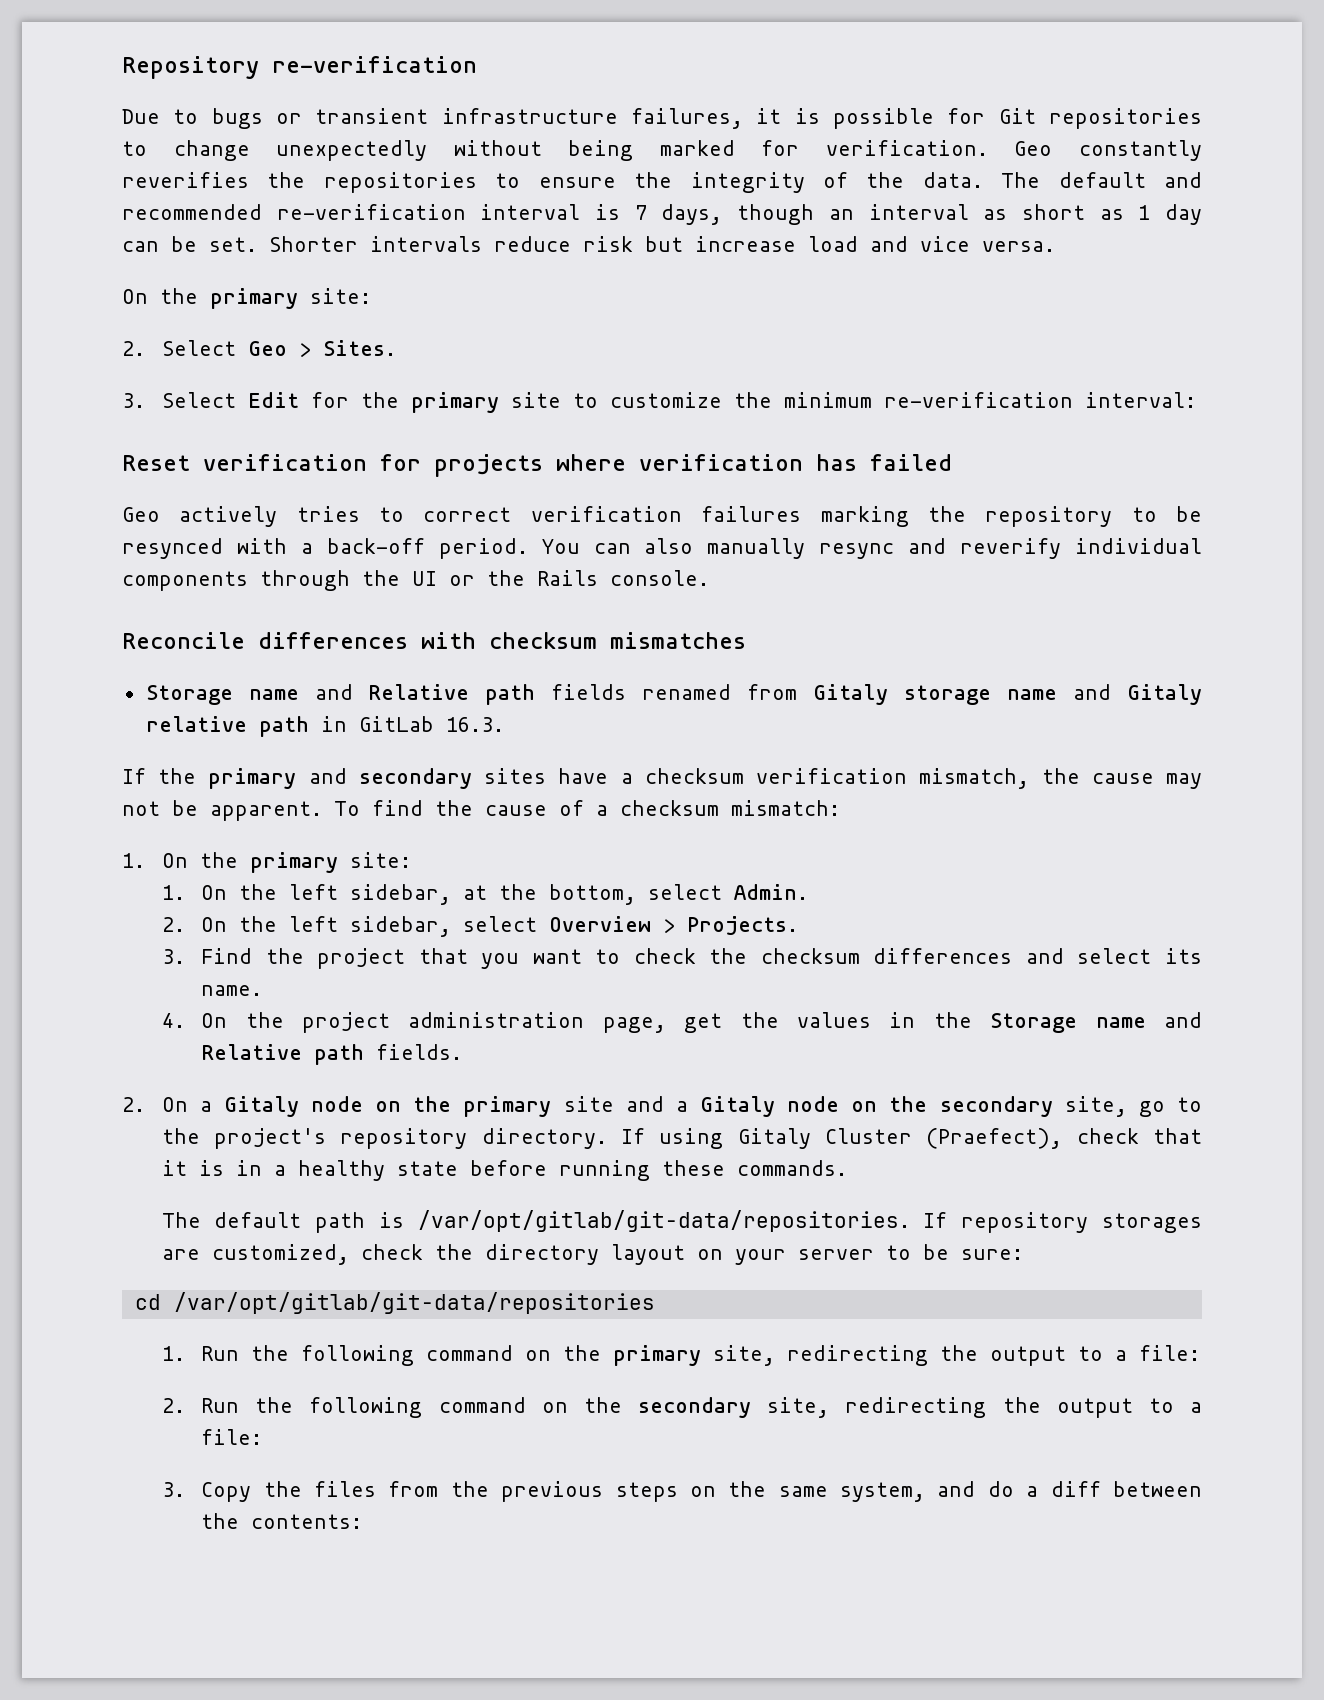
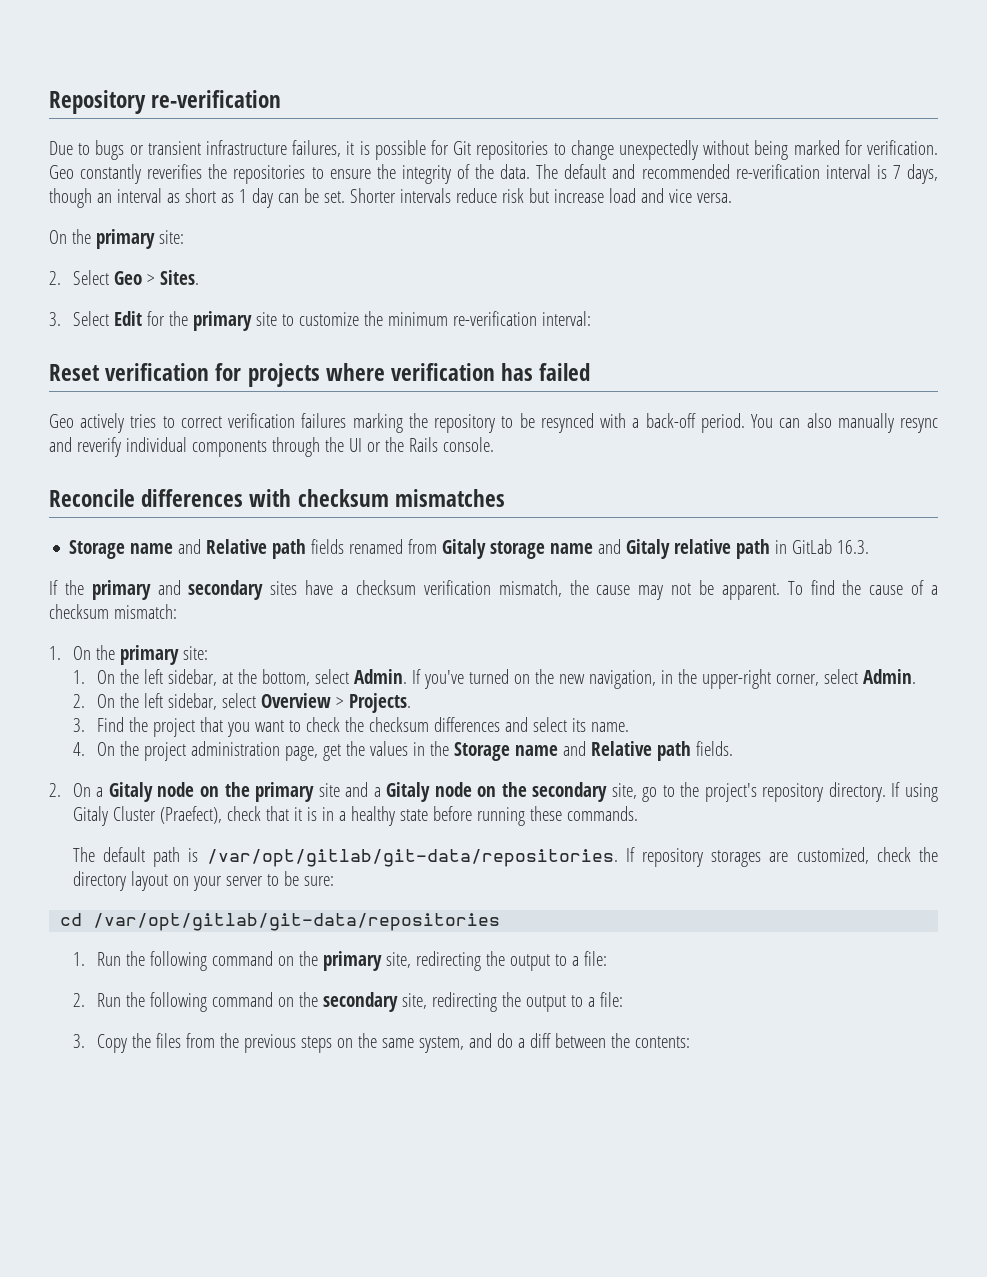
+ If you've turned on the new navigation, in the upper-right corner, select Admin.

